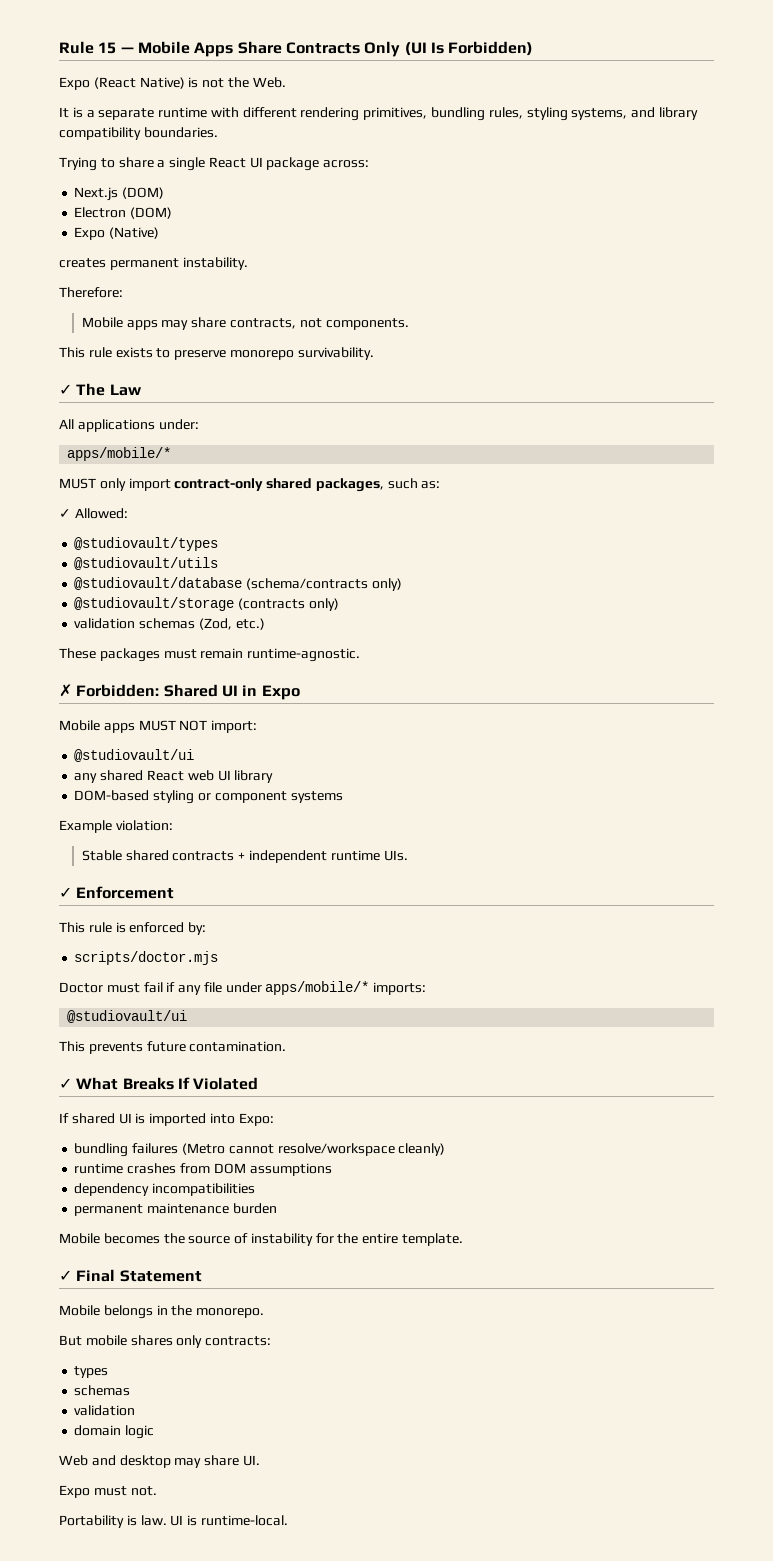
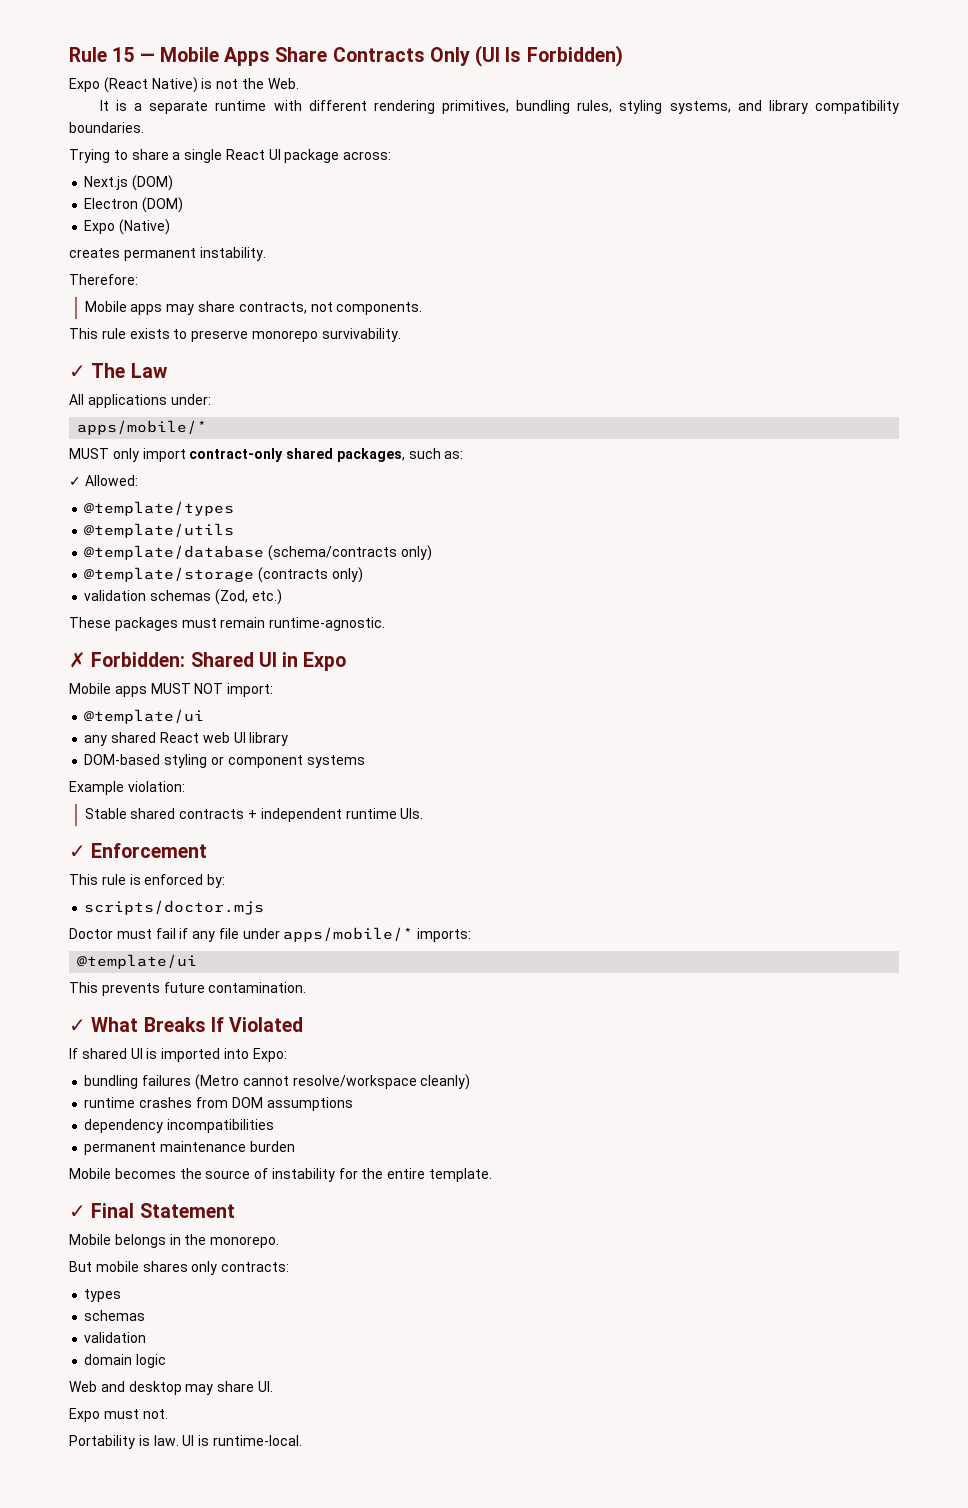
- @studiovault/types
- @studiovault/utils
- @studiovault/database (schema/contracts only)
+ @template/types
+ @template/utils
+ @template/database (schema/contracts only)
- @studiovault/storage (contracts only)
+ @template/storage (contracts only)
  Mobile apps MUST NOT import:
- @studiovault/ui
+ @template/ui
  Doctor must fail if any file under apps/mobile/* imports:
- @studiovault/ui
+ @template/ui

